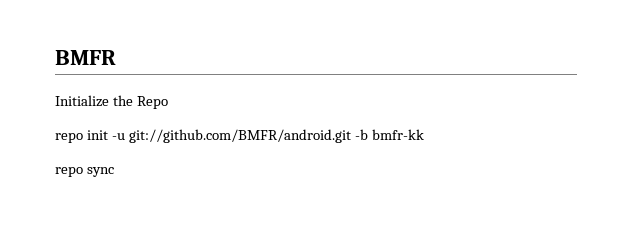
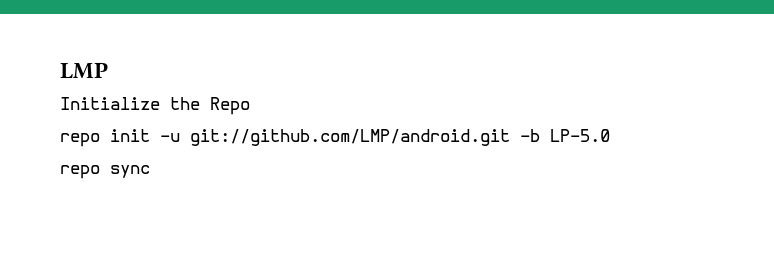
- BMFR
+ LMP
- repo init -u git://github.com/BMFR/android.git -b bmfr-kk
+ repo init -u git://github.com/LMP/android.git -b LP-5.0

